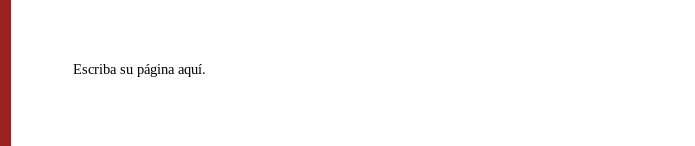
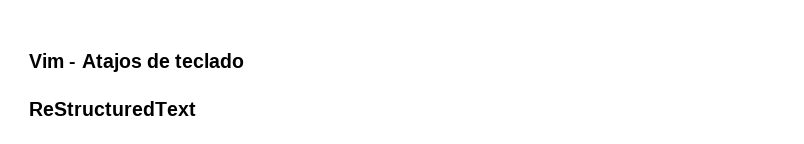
- Escriba su página aquí.
+ Vim - Atajos de teclado
+ ReStructuredText

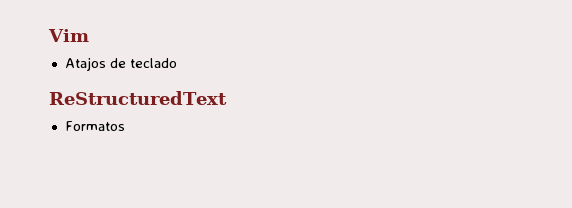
- Vim - Atajos de teclado
+ Vim
+ Atajos de teclado
+ Formatos

